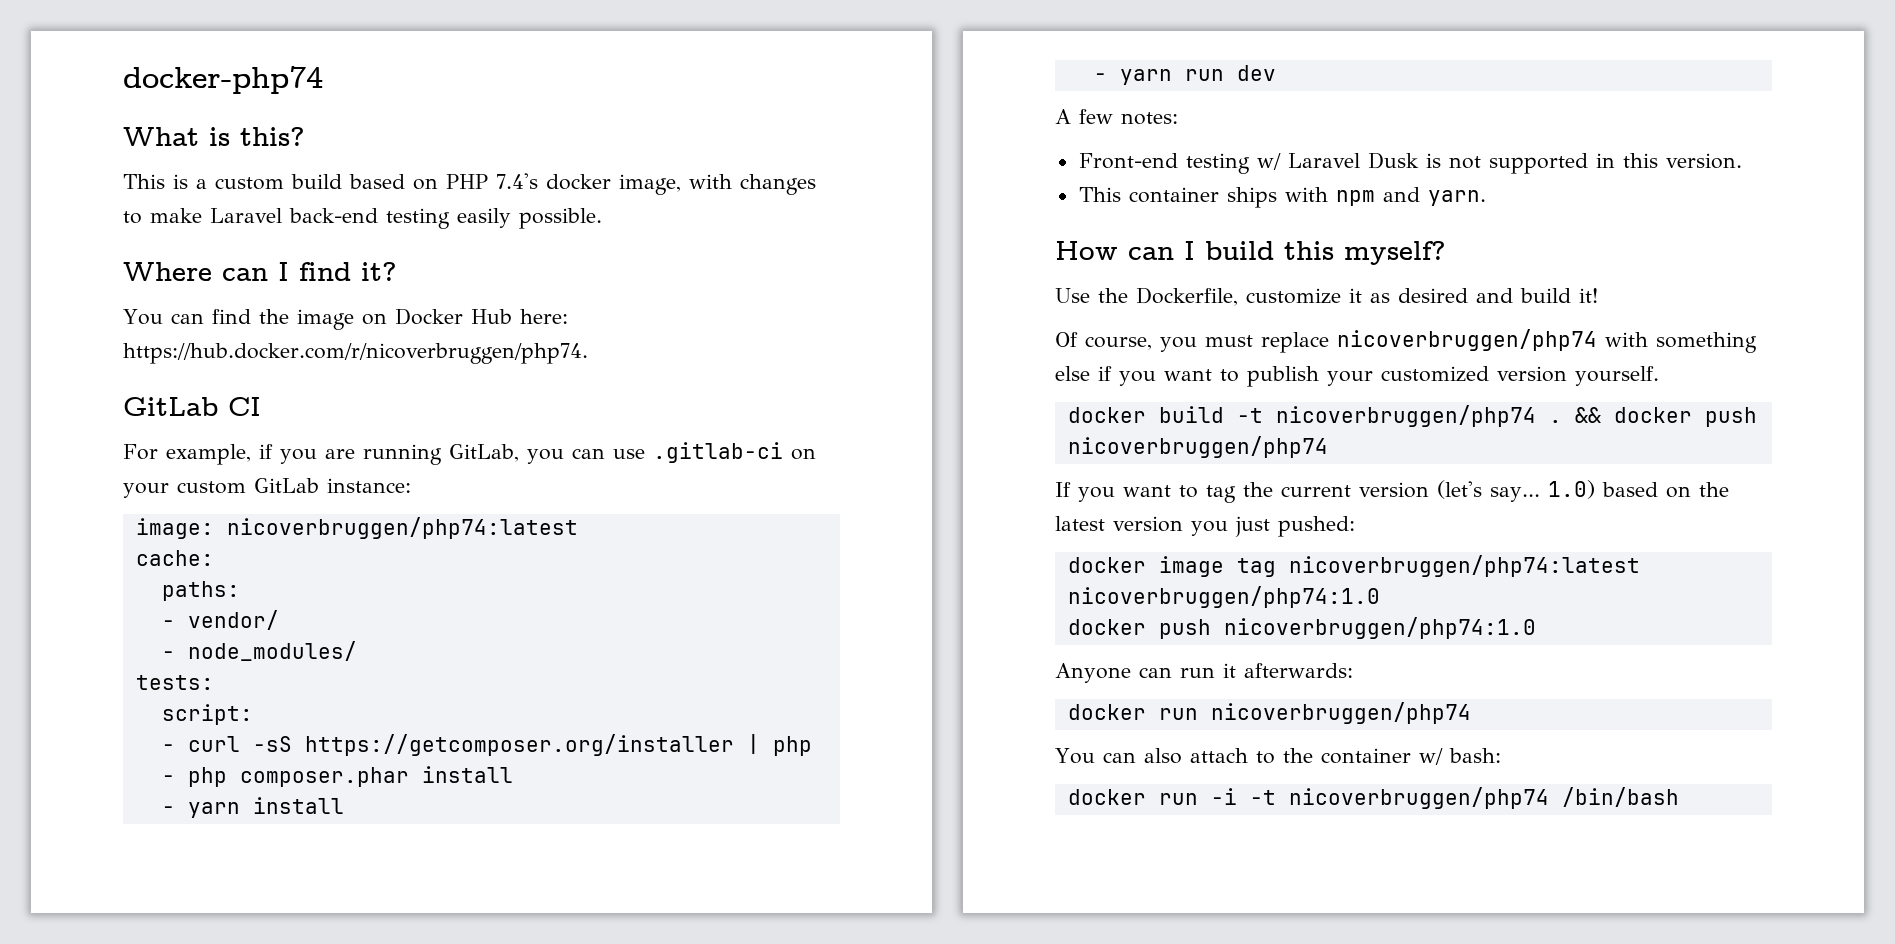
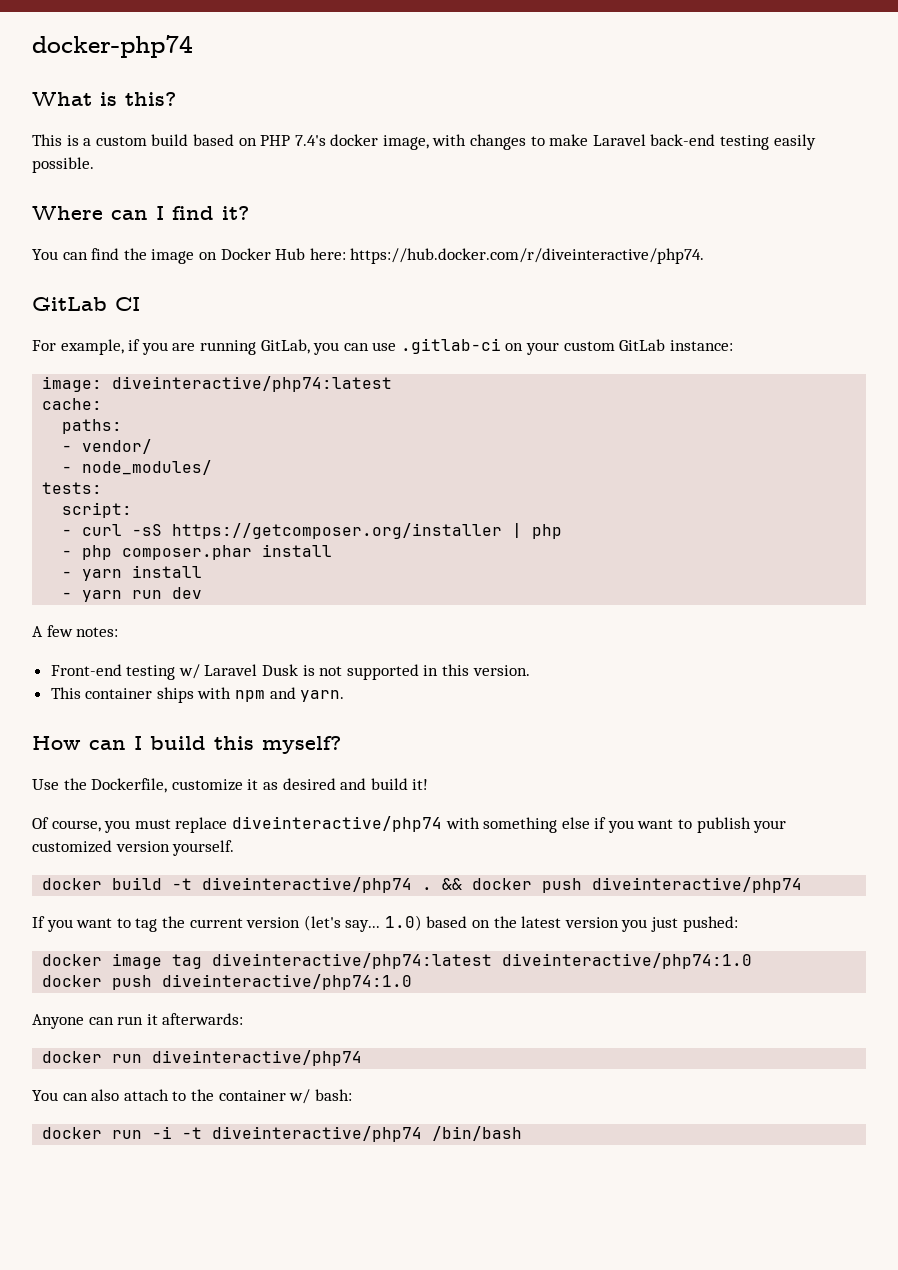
- You can find the image on Docker Hub here: https://hub.docker.com/r/nicoverbruggen/php74.
+ You can find the image on Docker Hub here: https://hub.docker.com/r/diveinteractive/php74.
- image: nicoverbruggen/php74:latest
+ image: diveinteractive/php74:latest
- Of course, you must replace nicoverbruggen/php74 with something else if you want to publish your customized version yourself.
+ Of course, you must replace diveinteractive/php74 with something else if you want to publish your customized version yourself.
- docker build -t nicoverbruggen/php74 .
+ docker build -t diveinteractive/php74 .
- && docker push nicoverbruggen/php74
+ && docker push diveinteractive/php74
- docker image tag nicoverbruggen/php74:latest nicoverbruggen/php74:1.0
- docker push nicoverbruggen/php74:1.0
+ docker image tag diveinteractive/php74:latest diveinteractive/php74:1.0
+ docker push diveinteractive/php74:1.0
- docker run nicoverbruggen/php74
+ docker run diveinteractive/php74
- docker run -i -t nicoverbruggen/php74 /bin/bash
+ docker run -i -t diveinteractive/php74 /bin/bash

